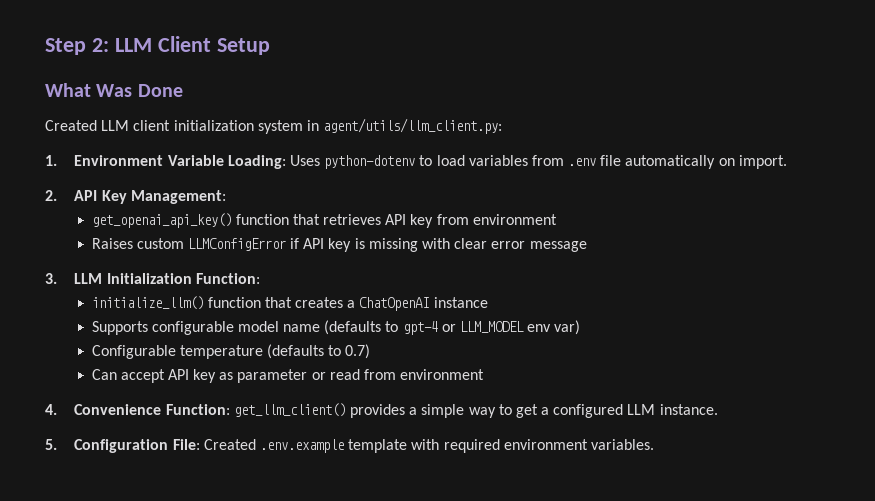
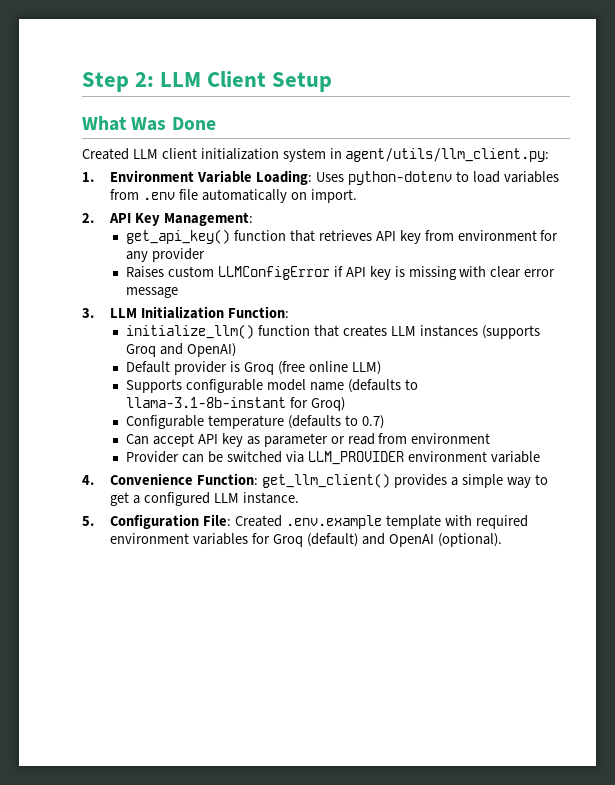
- get_openai_api_key() function that retrieves API key from environment
+ get_api_key() function that retrieves API key from environment for any provider
- initialize_llm() function that creates a ChatOpenAI instance
+ initialize_llm() function that creates LLM instances (supports Groq and OpenAI)
+ Default provider is Groq (free online LLM)
- Supports configurable model name (defaults to gpt-4 or LLM_MODEL env var)
+ Supports configurable model name (defaults to llama-3.1-8b-instant for Groq)
+ Provider can be switched via LLM_PROVIDER environment variable
- 5. Configuration File: Created .env.example template with required environment variables.
+ 5. Configuration File: Created .env.example template with required environment variables for Groq (default) and OpenAI (optional).

